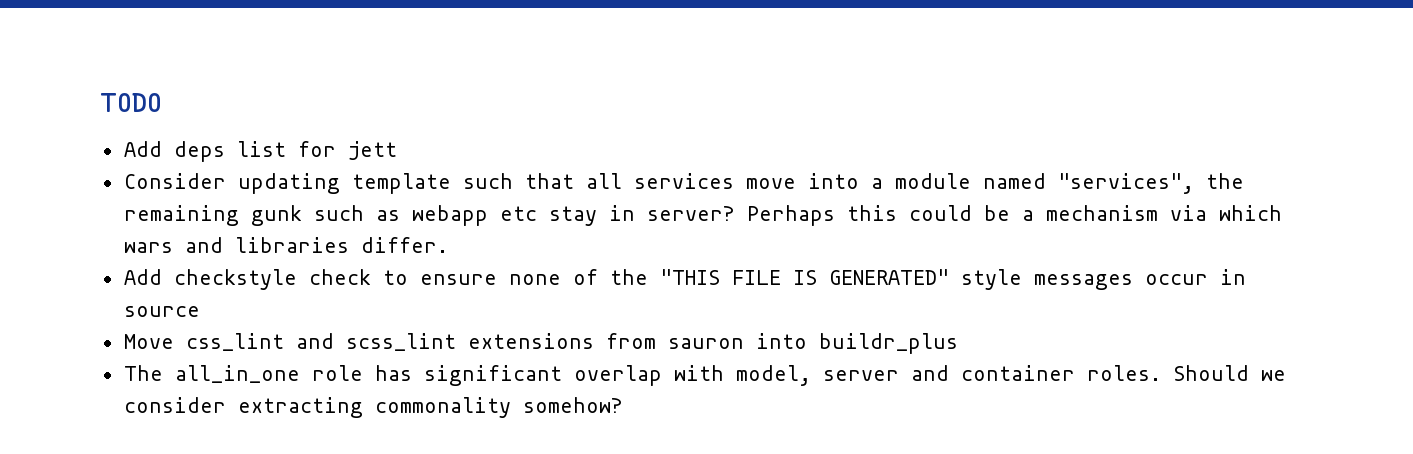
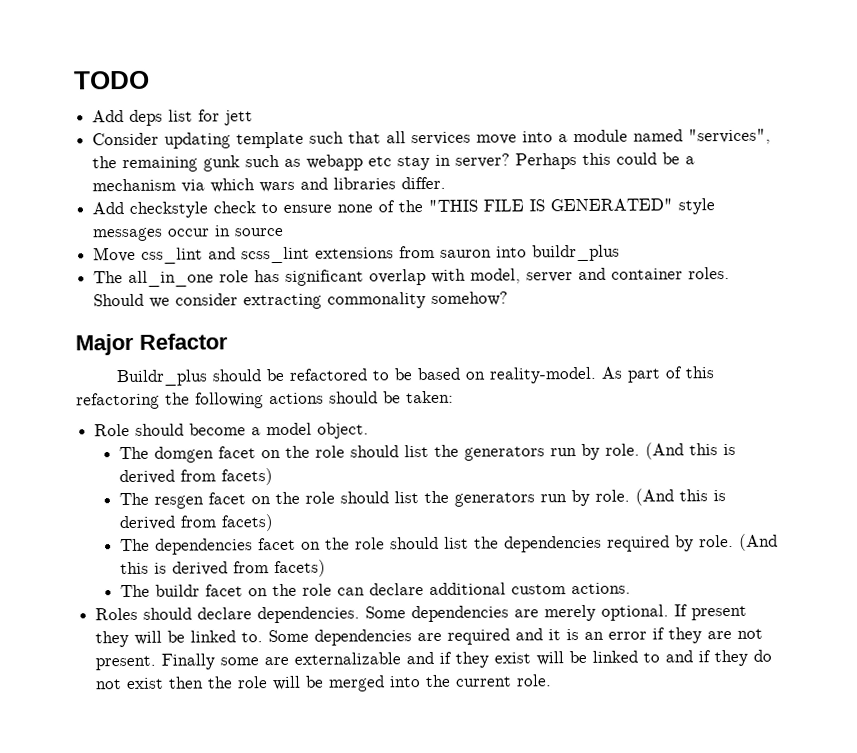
+ Major Refactor
+ Buildr_plus should be refactored to be based on reality-model. As part of this refactoring the following actions should be taken:
+ Role should become a model object.
+ The domgen facet on the role should list the generators run by role. (And this is derived from facets)
+ The resgen facet on the role should list the generators run by role. (And this is derived from facets)
+ The dependencies facet on the role should list the dependencies required by role. (And this is derived from facets)
+ The buildr facet on the role can declare additional custom actions.
+ Roles should declare dependencies. Some dependencies are merely optional. If present they will be linked to. Some dependencies are required and it is an error if they are not present. Finally some are externalizable and if they exist will be linked to and if they do not exist then the role will be merged into the current role.

